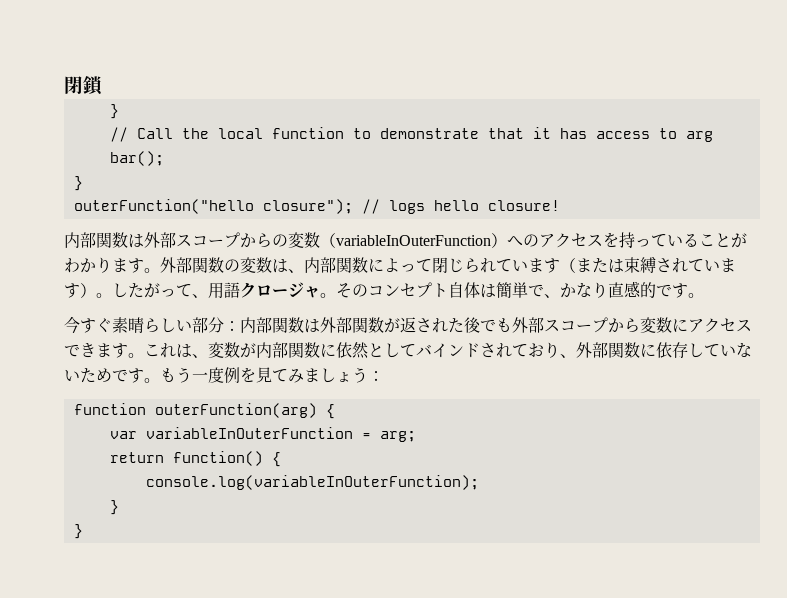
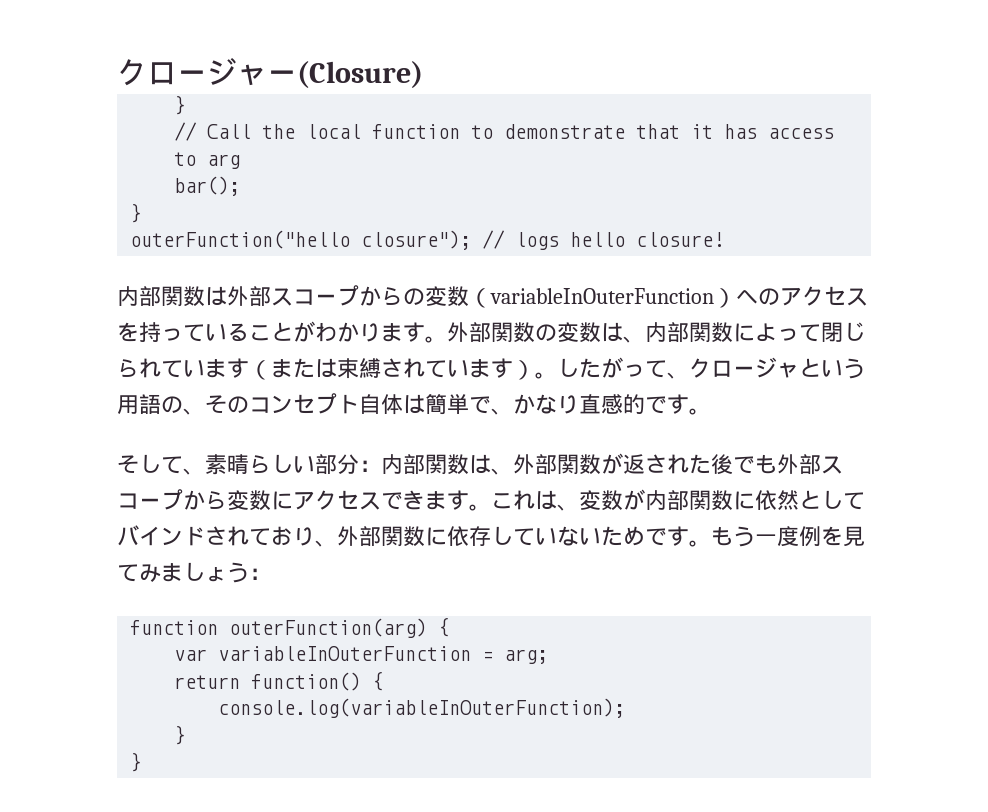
- 閉鎖
+ クロージャー(Closure)
- したがって、用語クロージャ。そのコンセプト自体は簡単で、かなり直感的です。
+ したがって、クロージャという用語の、そのコンセプト自体は簡単で、かなり直感的です。
- 今すぐ素晴らしい部分：内部関数は外部関数が返された後でも外部スコープから変数にアクセスできます。
+ そして、素晴らしい部分：内部関数は、外部関数が返された後でも外部スコープから変数にアクセスできます。

